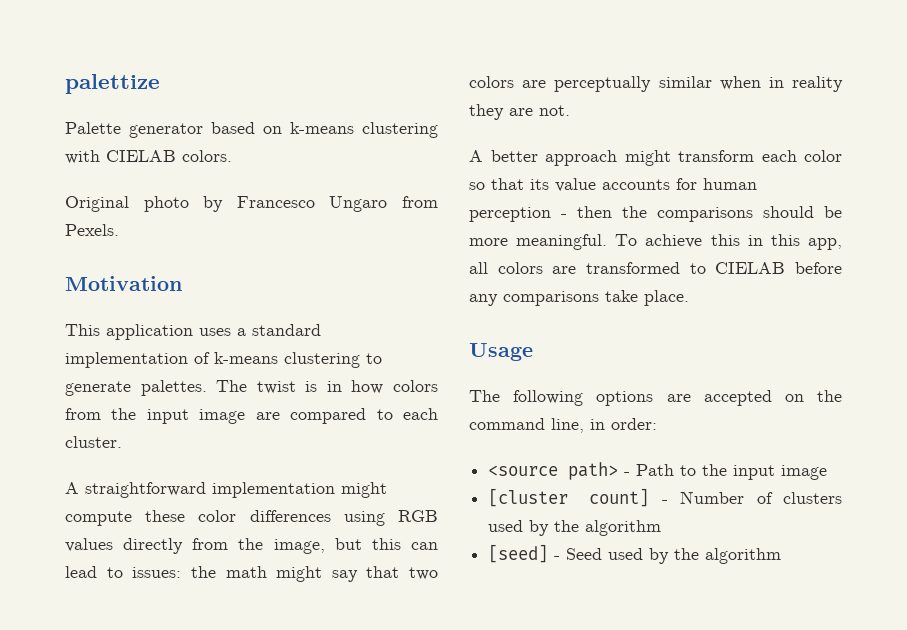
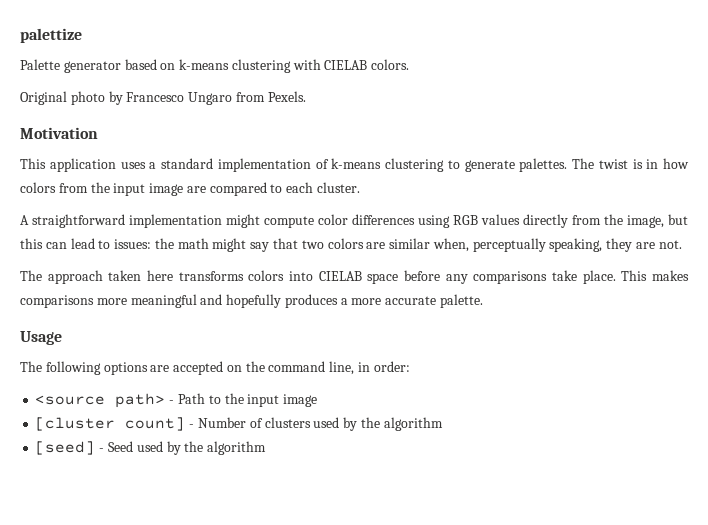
- A straightforward implementation might compute these color differences using RGB values directly from the image, but this can lead to issues: the math might say that two colors are perceptually similar when in reality they are not.
- A better approach might transform each color so that its value accounts for human perception - then the comparisons should be more meaningful. To achieve this in this app, all colors are transformed to CIELAB before any comparisons take place.
+ A straightforward implementation might compute color differences using RGB values directly from the image, but this can lead to issues: the math might say that two colors are similar when, perceptually speaking, they are not.
+ The approach taken here transforms colors into CIELAB space before any comparisons take place. This makes comparisons more meaningful and hopefully produces a more accurate palette.

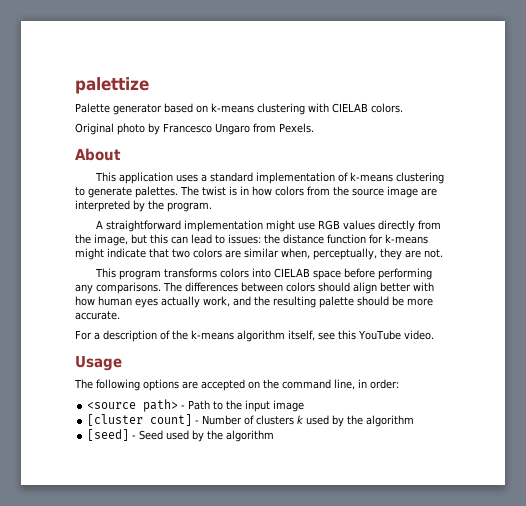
- Motivation
+ About
- The twist is in how colors from the input image are compared to each cluster.
+ The twist is in how colors from the source image are interpreted by the program.
- A straightforward implementation might compute color differences using RGB values directly from the image, but this can lead to issues: the math might say that two colors are similar when, perceptually speaking, they are not.
+ A straightforward implementation might use RGB values directly from the image, but this can lead to issues: the distance function for k-means might indicate that two colors are similar when, perceptually, they are not.
- The approach taken here transforms colors into CIELAB space before any comparisons take place. This makes comparisons more meaningful and hopefully produces a more accurate palette.
+ This program transforms colors into CIELAB space before performing any comparisons. The differences between colors should align better with how human eyes actually work, and the resulting palette should be more accurate.
+ For a description of the k-means algorithm itself, see this YouTube video.
- [cluster count] - Number of clusters used by the algorithm
+ [cluster count] - Number of clusters k used by the algorithm

